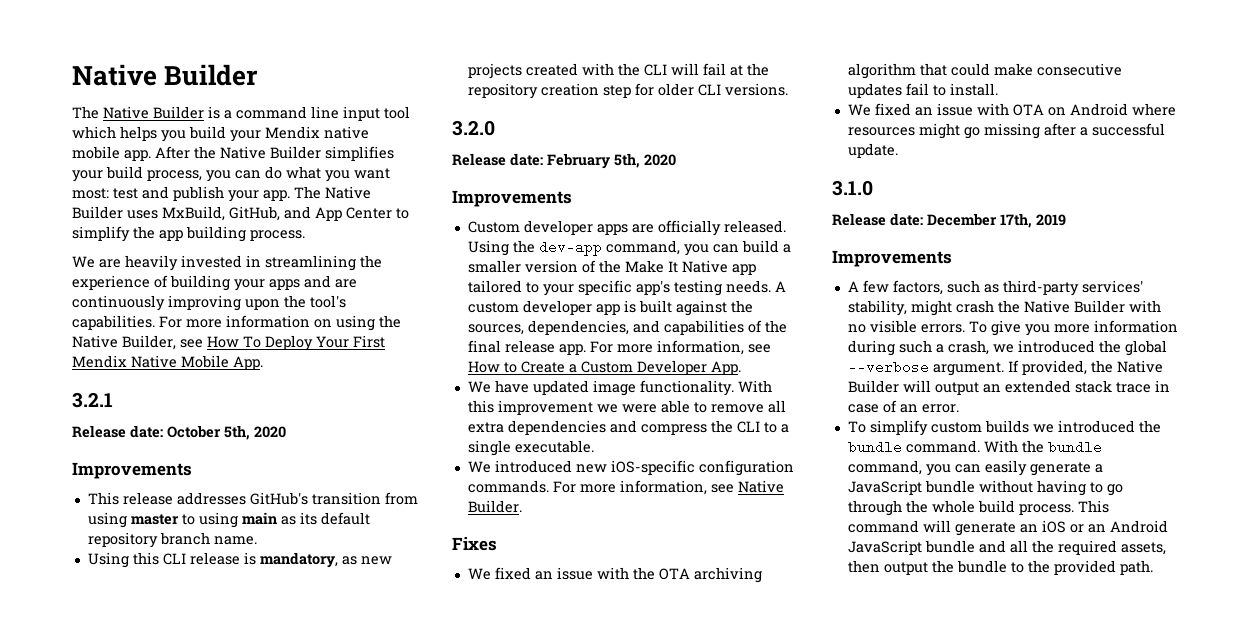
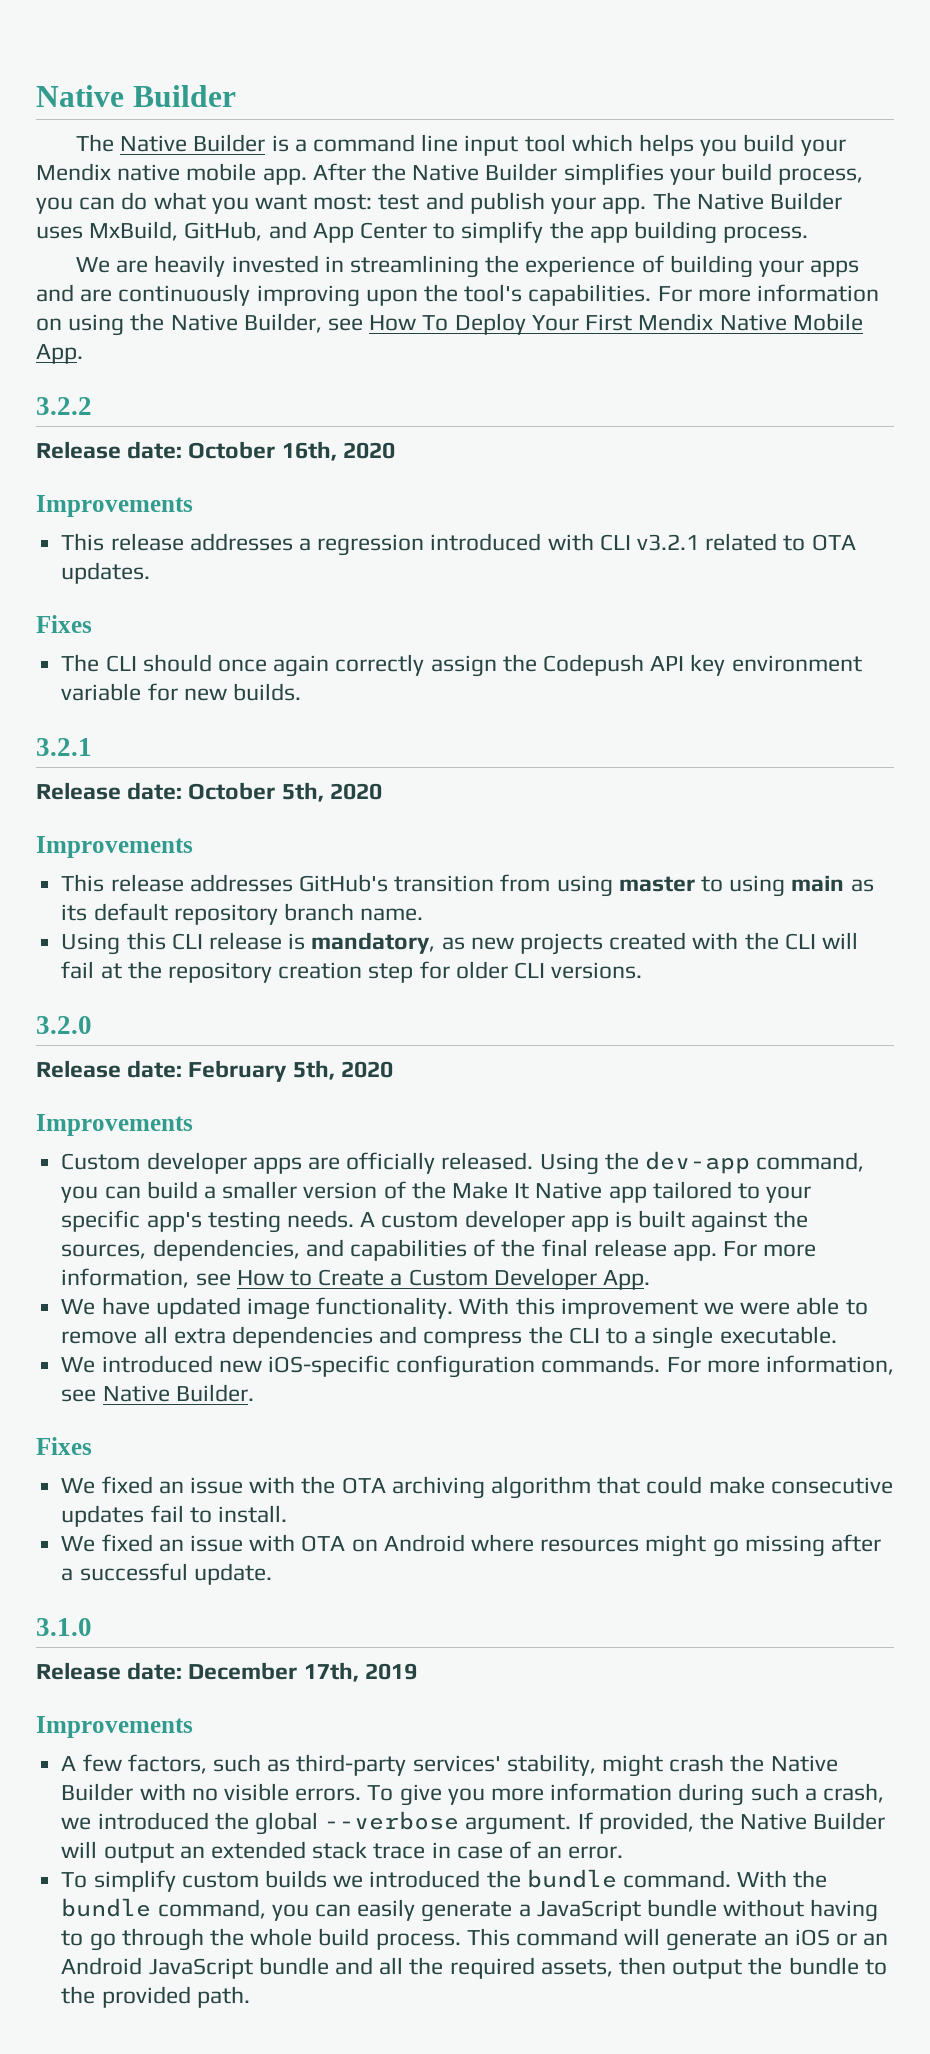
+ 3.2.2
+ Release date: October 16th, 2020
+ Improvements
+ This release addresses a regression introduced with CLI v3.2.1 related to OTA updates.
+ Fixes
+ The CLI should once again correctly assign the Codepush API key environment variable for new builds.

